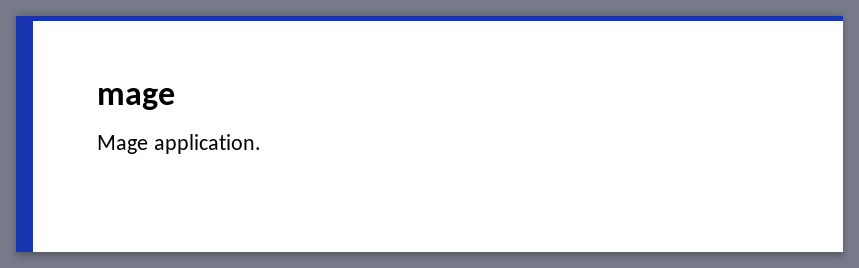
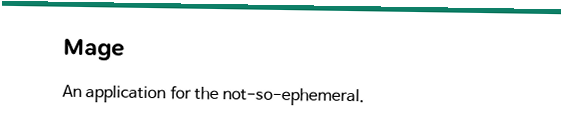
- mage
- Mage application.
+ Mage
+ An application for the not-so-ephemeral.

